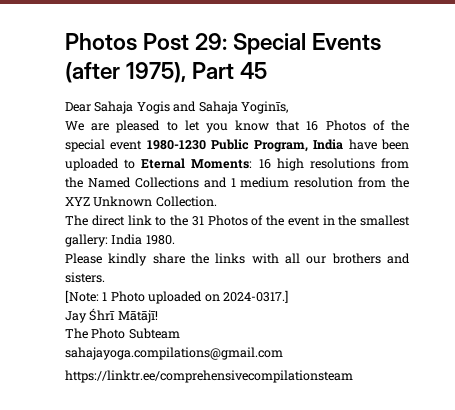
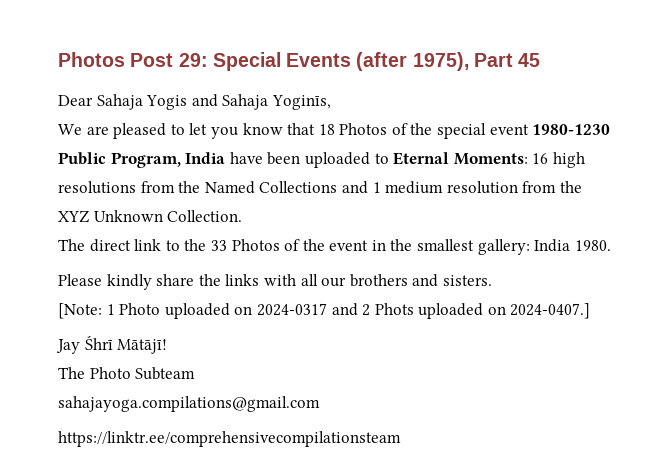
- We are pleased to let you know that 16 Photos of the special event 1980-1230 Public Program, India have been uploaded to Eternal Moments: 16 high resolutions from the Named Collections and 1 medium resolution from the XYZ Unknown Collection.
+ We are pleased to let you know that 18 Photos of the special event 1980-1230 Public Program, India have been uploaded to Eternal Moments: 16 high resolutions from the Named Collections and 1 medium resolution from the XYZ Unknown Collection.
- The direct link to the 31 Photos of the event in the smallest gallery: India 1980.
+ The direct link to the 33 Photos of the event in the smallest gallery: India 1980.
- [Note: 1 Photo uploaded on 2024-0317.]
+ [Note: 1 Photo uploaded on 2024-0317 and 2 Phots uploaded on 2024-0407.]

